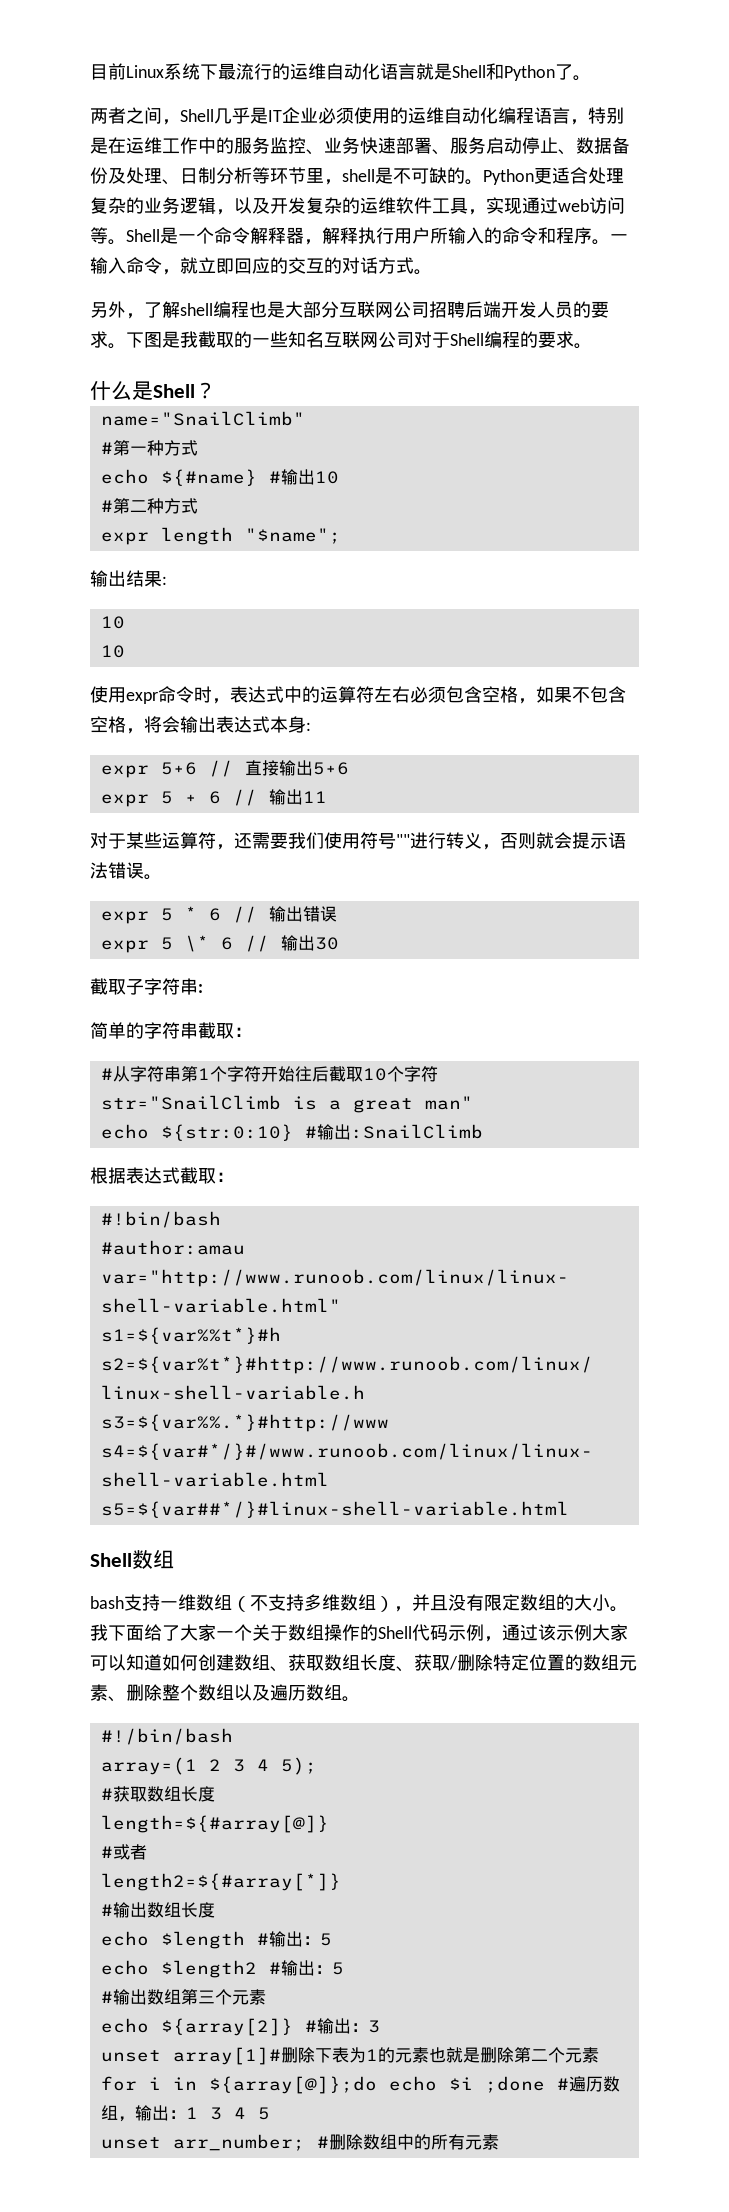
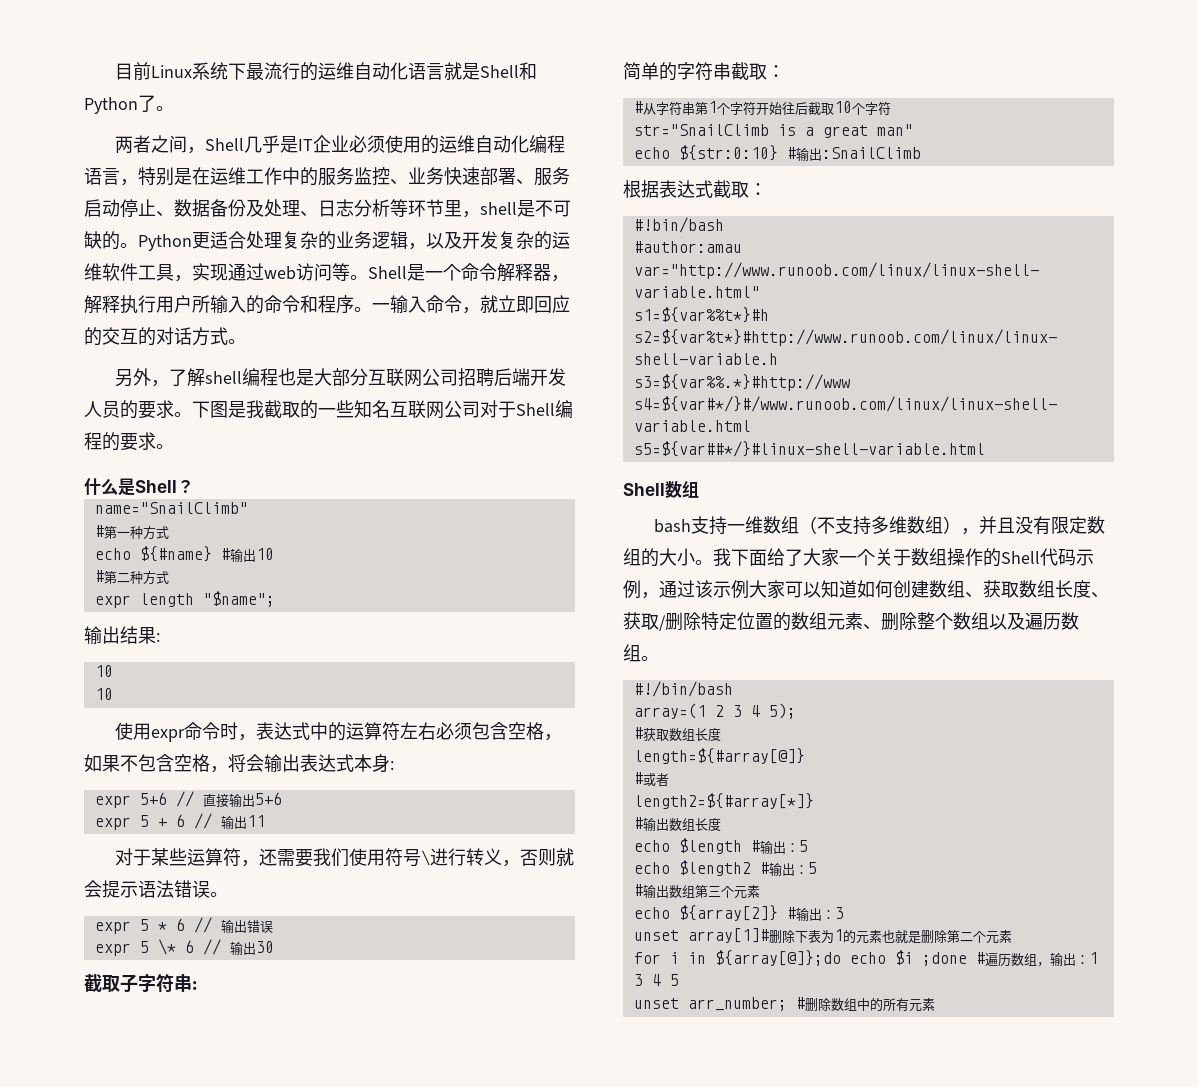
- 两者之间，Shell几乎是IT企业必须使用的运维自动化编程语言，特别是在运维工作中的服务监控、业务快速部署、服务启动停止、数据备份及处理、日制分析等环节里，shell是不可缺的。
+ 两者之间，Shell几乎是IT企业必须使用的运维自动化编程语言，特别是在运维工作中的服务监控、业务快速部署、服务启动停止、数据备份及处理、日志分析等环节里，shell是不可缺的。
- 对于某些运算符，还需要我们使用符号""进行转义，否则就会提示语法错误。
+ 对于某些运算符，还需要我们使用符号\进行转义，否则就会提示语法错误。

